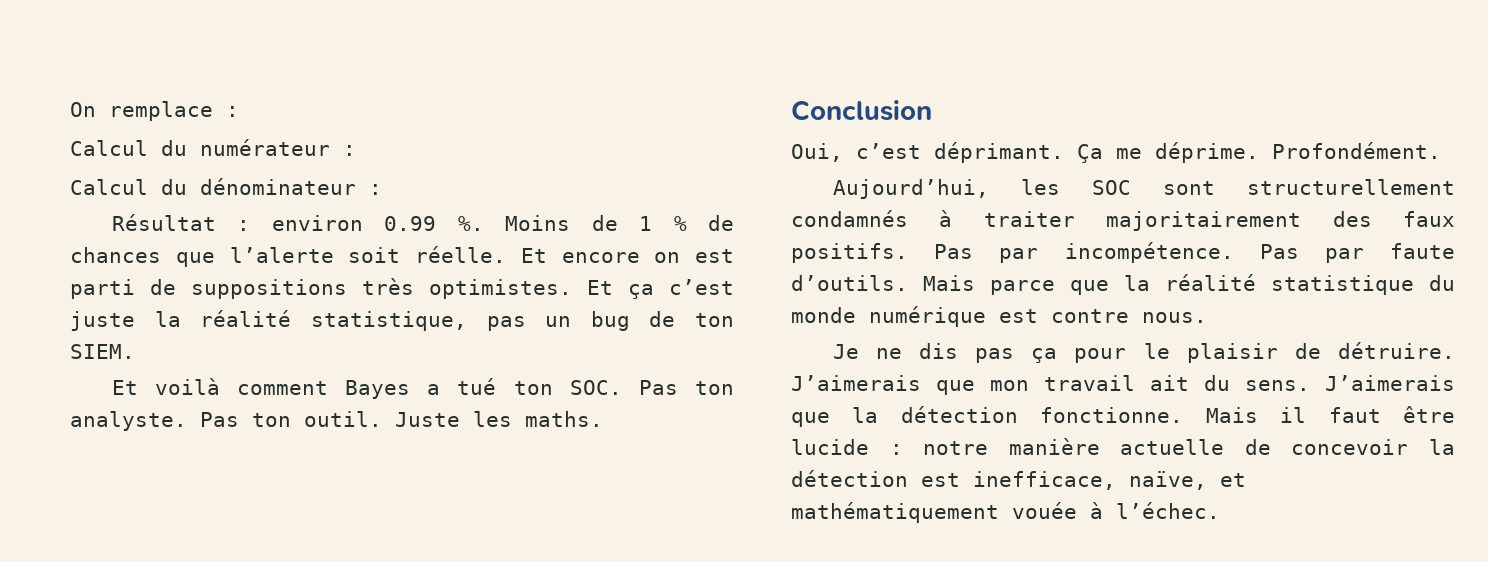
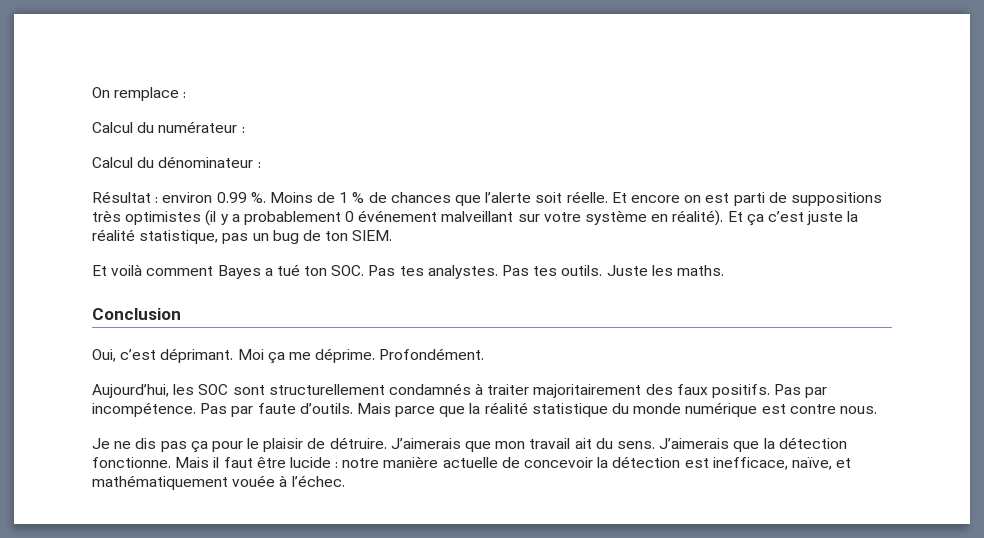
- Et encore on est parti de suppositions très optimistes.
+ Et encore on est parti de suppositions très optimistes (il y a probablement 0 événement malveillant sur votre système en réalité).
- Et voilà comment Bayes a tué ton SOC. Pas ton analyste. Pas ton outil.
+ Et voilà comment Bayes a tué ton SOC. Pas tes analystes. Pas tes outils.
- Ça me déprime.
+ Moi ça me déprime.

